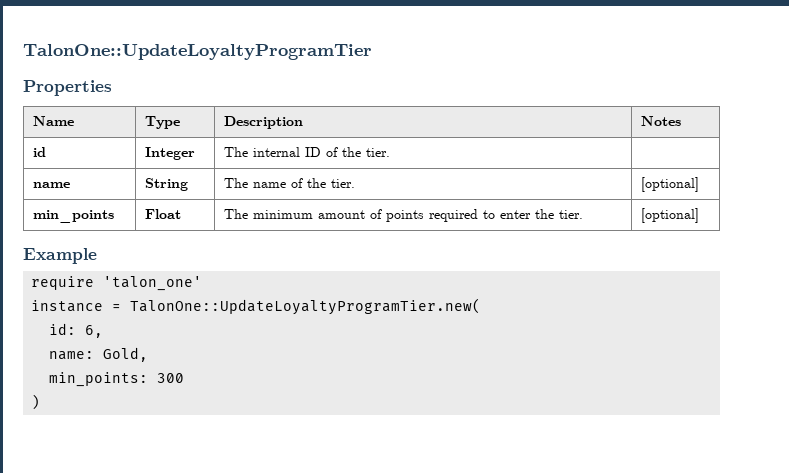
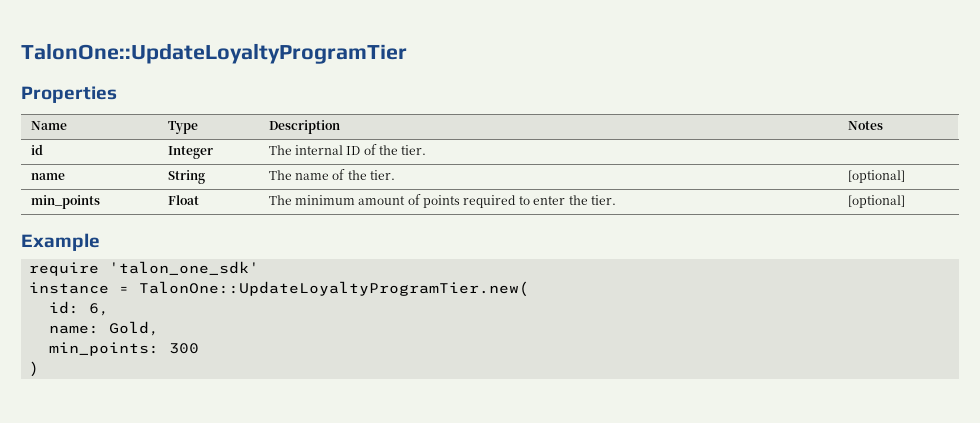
- require 'talon_one'
+ require 'talon_one_sdk'

